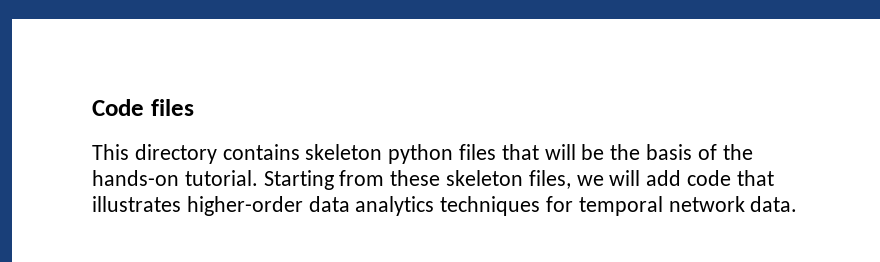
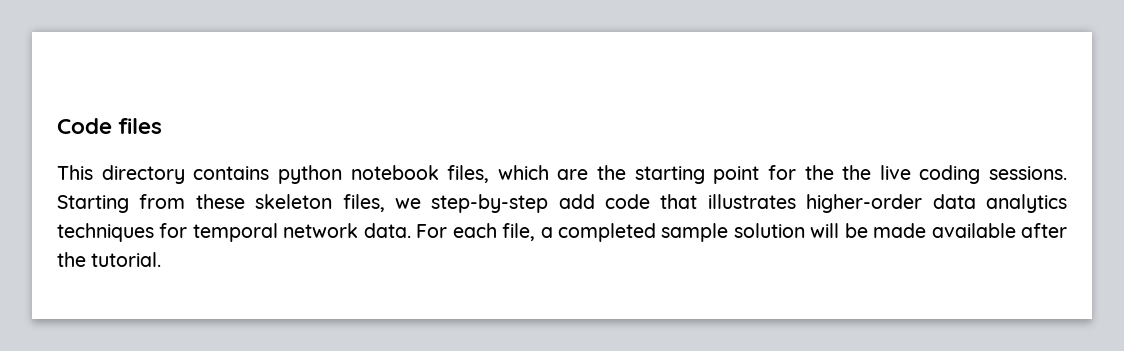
- This directory contains skeleton python files that will be the basis of the hands-on tutorial.
+ This directory contains python notebook files, which are the starting point for the the live coding sessions.
- Starting from these skeleton files, we will add code that illustrates higher-order data analytics techniques for temporal network data.
+ Starting from these skeleton files, we step-by-step add code that illustrates higher-order data analytics techniques for temporal network data.
+ For each file, a completed sample solution will be made available after the tutorial.

